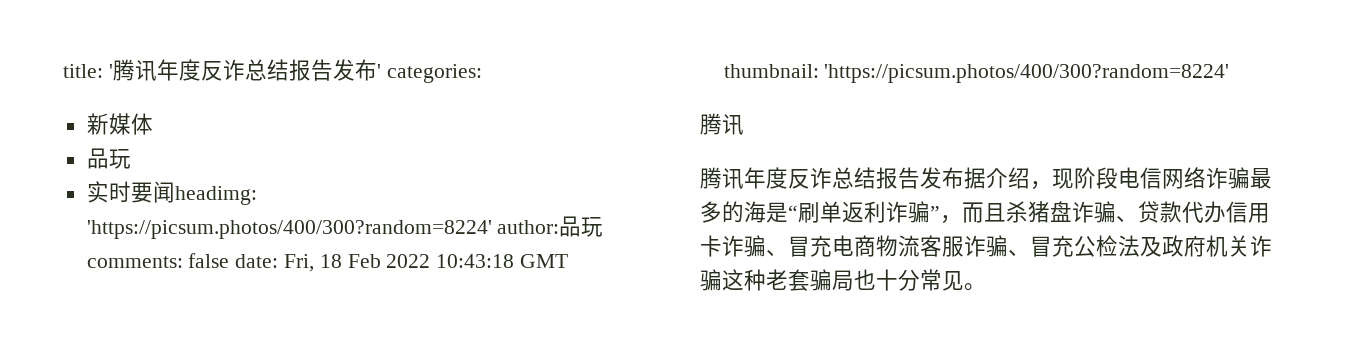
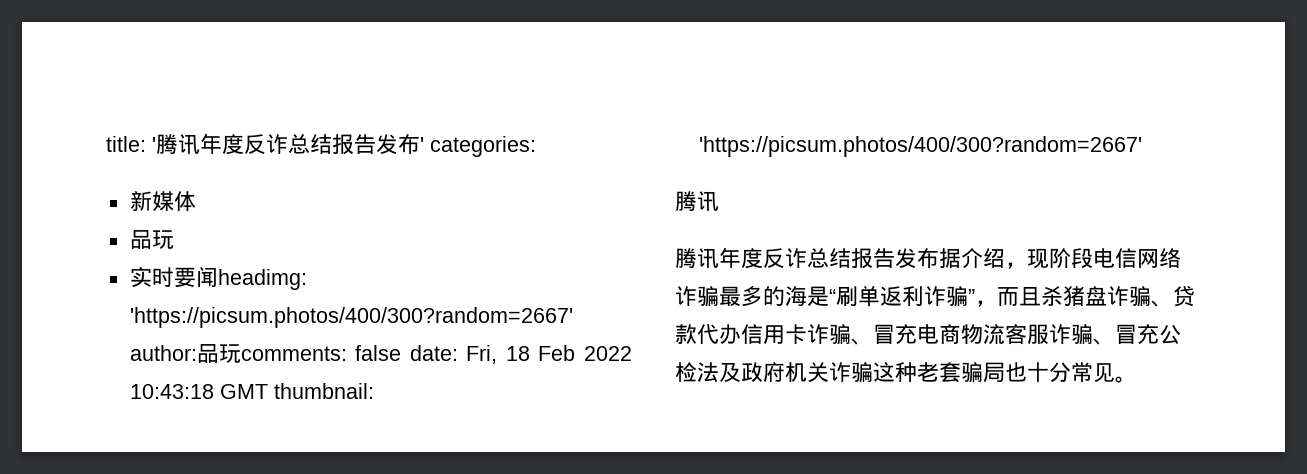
- 实时要闻headimg: 'https://picsum.photos/400/300?random=8224' author:品玩comments: false date: Fri, 18 Feb 2022 10:43:18 GMT thumbnail: 'https://picsum.photos/400/300?random=8224'
+ 实时要闻headimg: 'https://picsum.photos/400/300?random=2667' author:品玩comments: false date: Fri, 18 Feb 2022 10:43:18 GMT thumbnail: 'https://picsum.photos/400/300?random=2667'

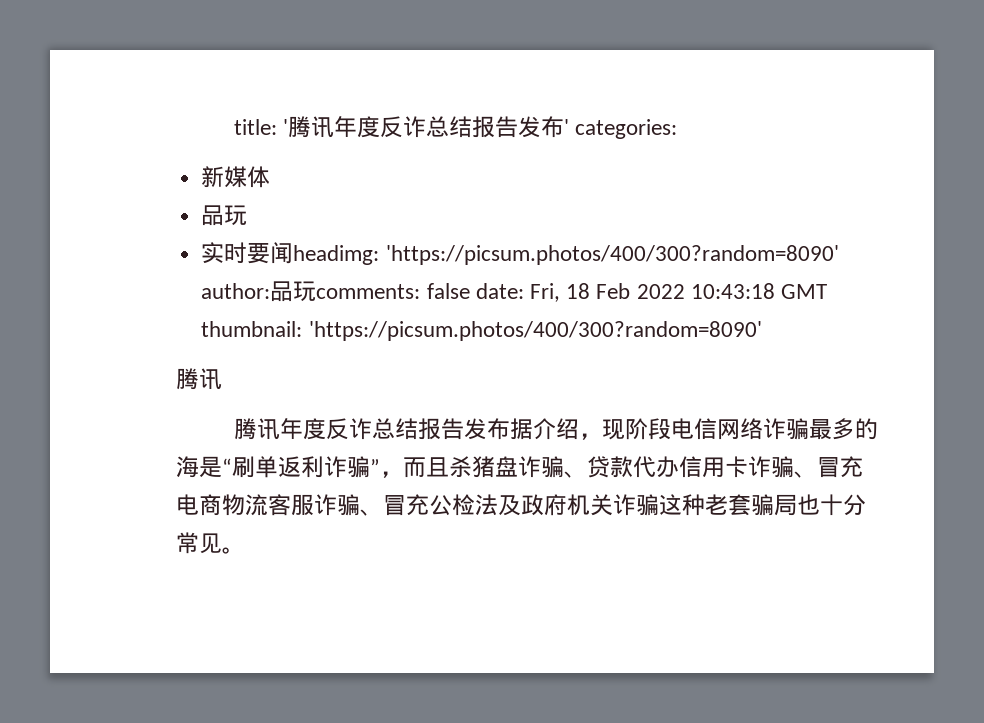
- 实时要闻headimg: 'https://picsum.photos/400/300?random=2667' author:品玩comments: false date: Fri, 18 Feb 2022 10:43:18 GMT thumbnail: 'https://picsum.photos/400/300?random=2667'
+ 实时要闻headimg: 'https://picsum.photos/400/300?random=8090' author:品玩comments: false date: Fri, 18 Feb 2022 10:43:18 GMT thumbnail: 'https://picsum.photos/400/300?random=8090'

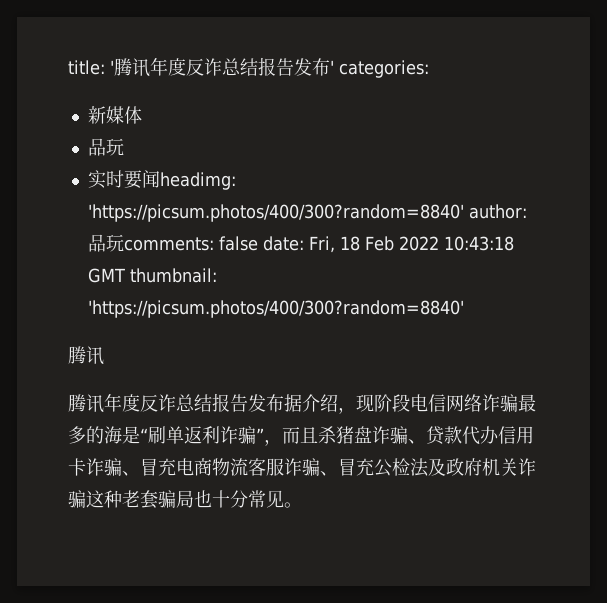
- 实时要闻headimg: 'https://picsum.photos/400/300?random=8090' author:品玩comments: false date: Fri, 18 Feb 2022 10:43:18 GMT thumbnail: 'https://picsum.photos/400/300?random=8090'
+ 实时要闻headimg: 'https://picsum.photos/400/300?random=8840' author:品玩comments: false date: Fri, 18 Feb 2022 10:43:18 GMT thumbnail: 'https://picsum.photos/400/300?random=8840'

